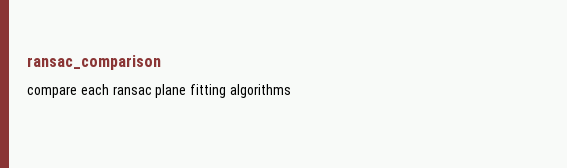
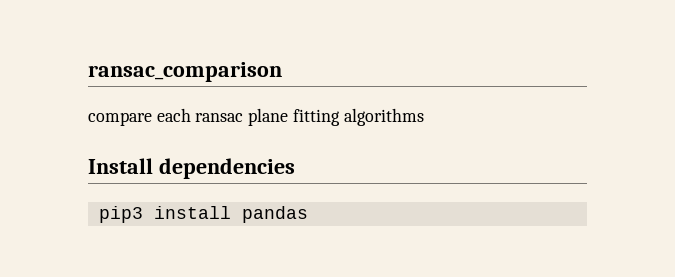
+ Install dependencies
+ pip3 install pandas

